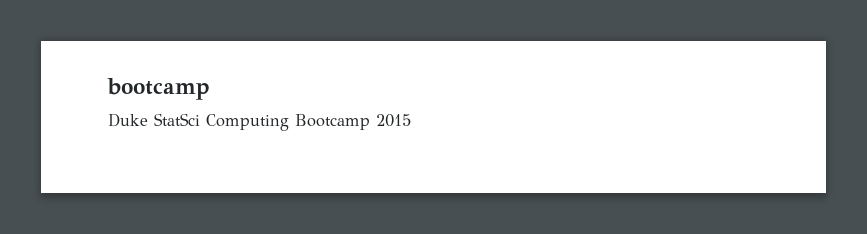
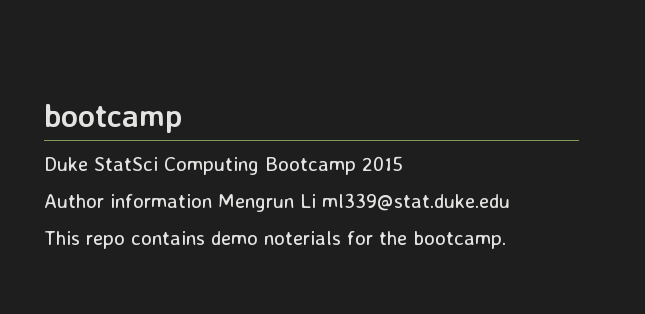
+ Author information Mengrun Li ml339@stat.duke.edu
+ This repo contains demo noterials for the bootcamp.

